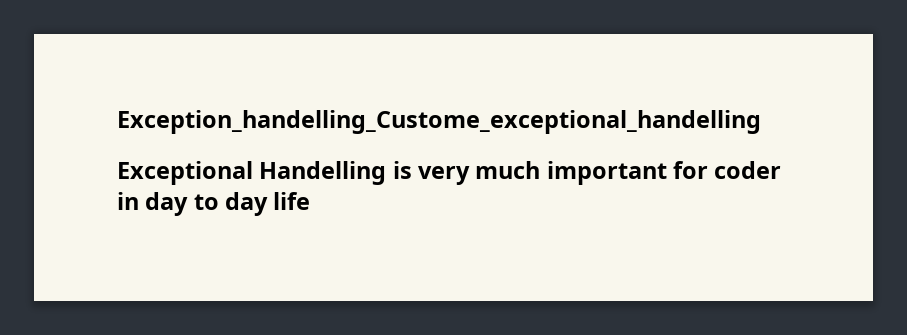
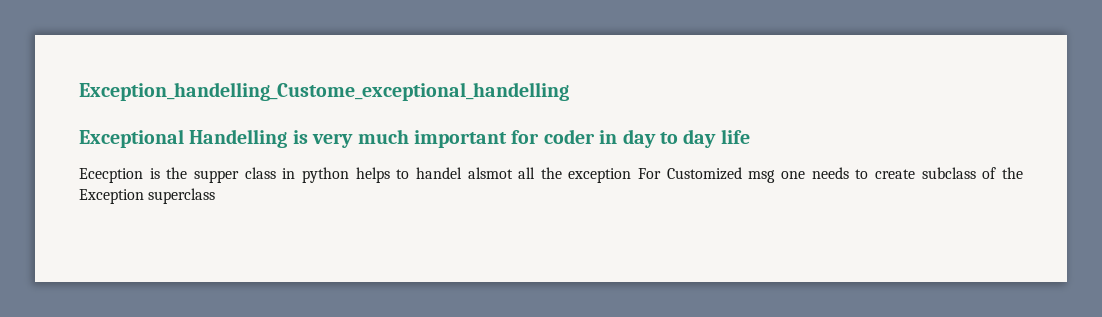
+ Ececption is the supper class in python helps to handel alsmot all the exception For Customized msg one needs to create subclass of the Exception superclass

